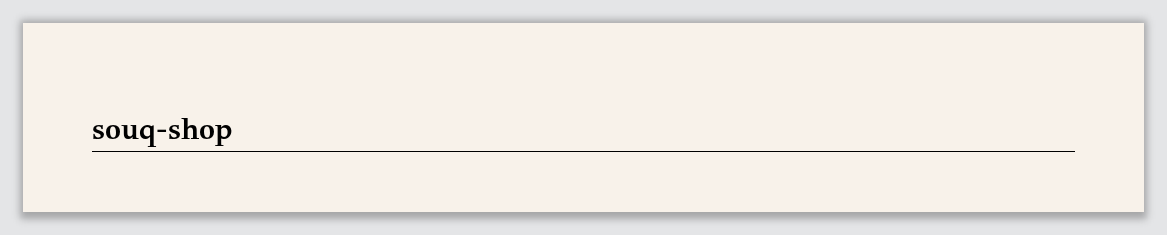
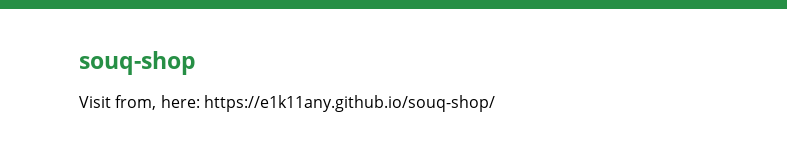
+ Visit from, here: https://e1k11any.github.io/souq-shop/

